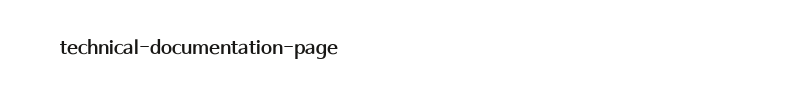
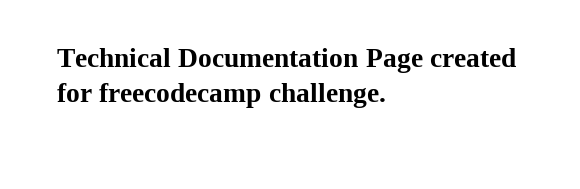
- technical-documentation-page
+ Technical Documentation Page created for freecodecamp challenge.

